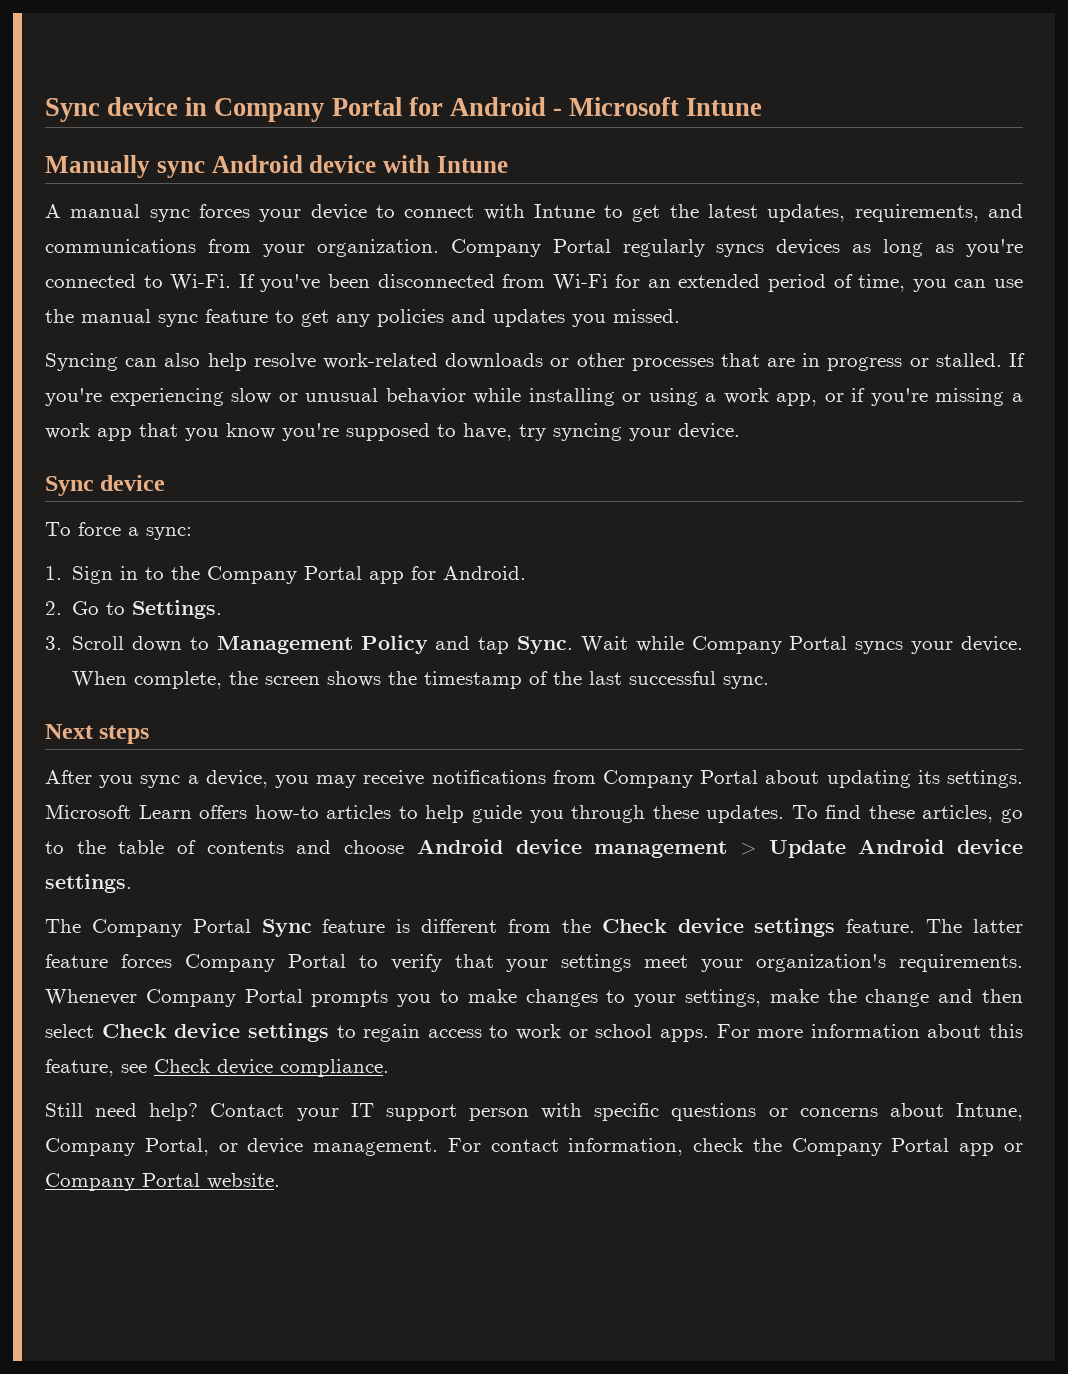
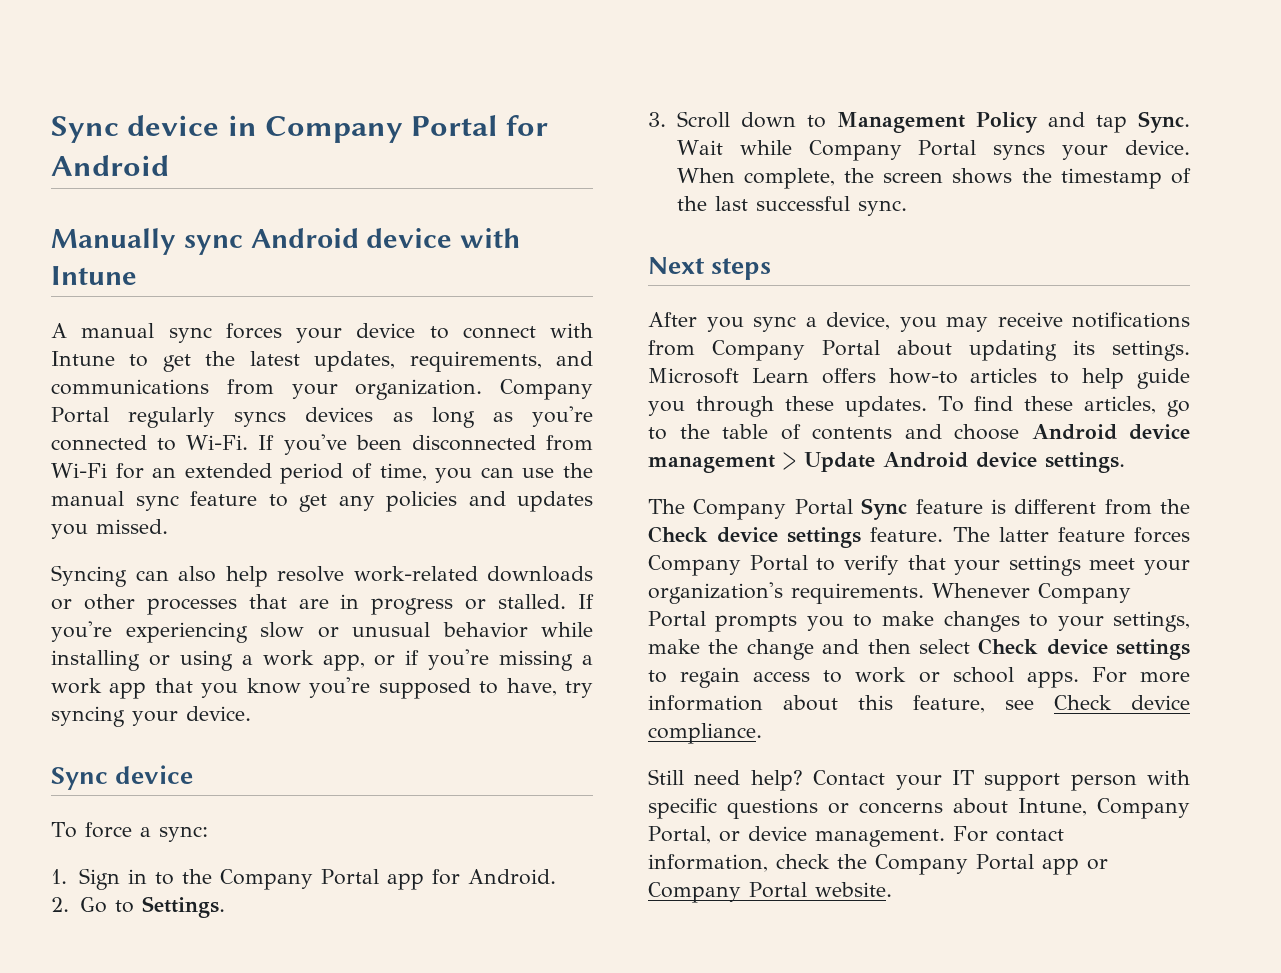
- Sync device in Company Portal for Android - Microsoft Intune
+ Sync device in Company Portal for Android

